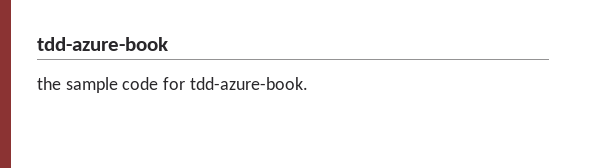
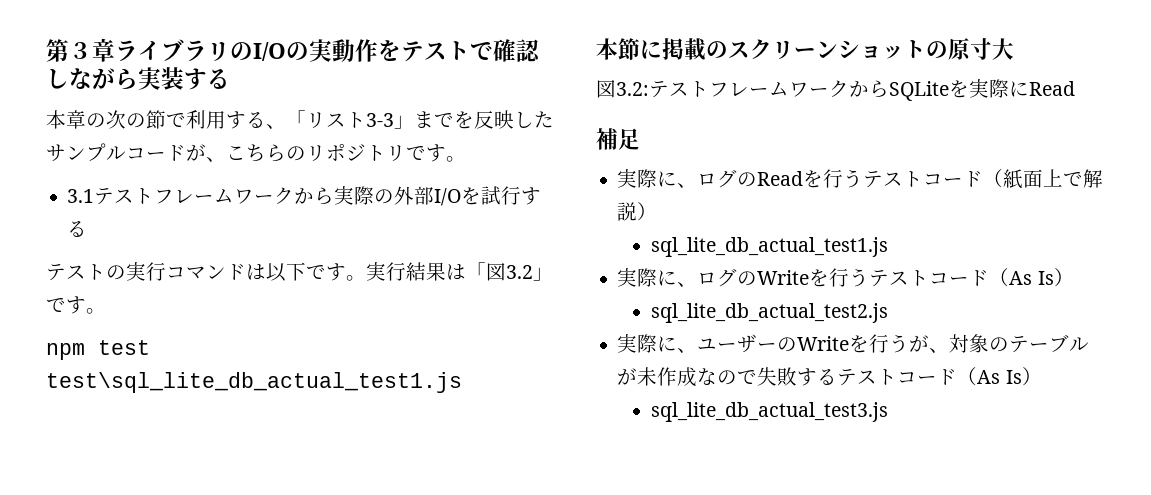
- tdd-azure-book
- the sample code for tdd-azure-book.
+ 第３章ライブラリのI/Oの実動作をテストで確認しながら実装する
+ 本章の次の節で利用する、「リスト3-3」までを反映したサンプルコードが、こちらのリポジトリです。
+ 3.1テストフレームワークから実際の外部I/Oを試行する
+ テストの実行コマンドは以下です。実行結果は「図3.2」です。
+ npm test test\sql_lite_db_actual_test1.js
+ 本節に掲載のスクリーンショットの原寸大
+ 図3.2:テストフレームワークからSQLiteを実際にRead
+ 補足
+ 実際に、ログのReadを行うテストコード（紙面上で解説）
+ sql_lite_db_actual_test1.js
+ 実際に、ログのWriteを行うテストコード（As Is）
+ sql_lite_db_actual_test2.js
+ 実際に、ユーザーのWriteを行うが、対象のテーブルが未作成なので失敗するテストコード（As Is）
+ sql_lite_db_actual_test3.js

